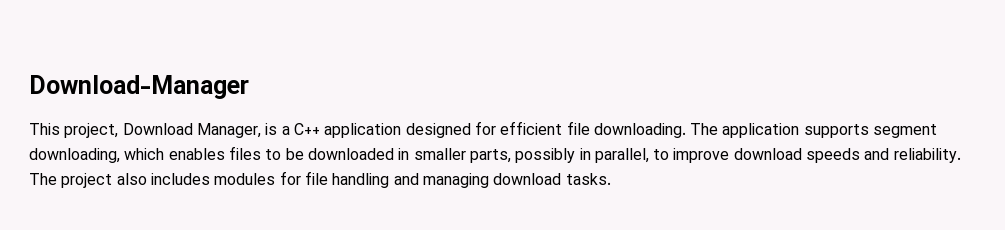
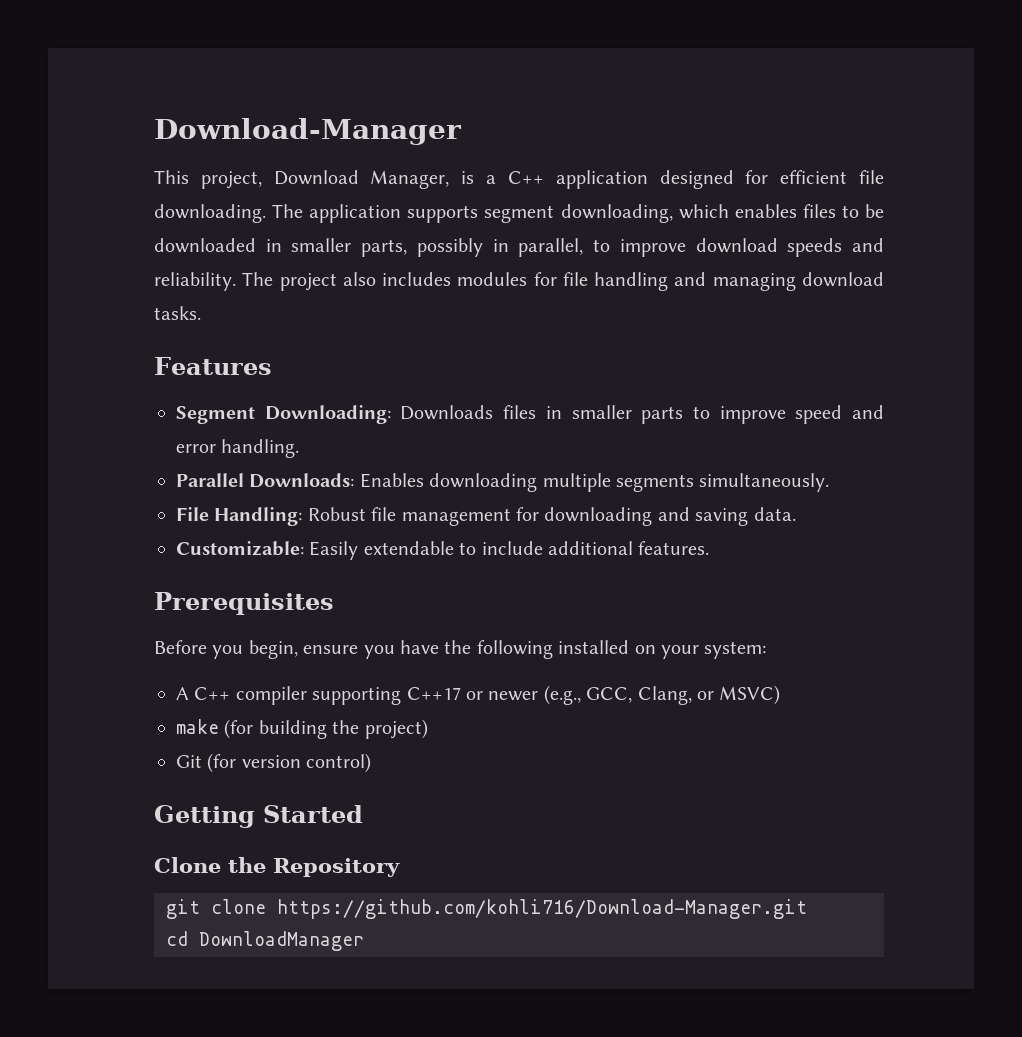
+ Features
+ Segment Downloading: Downloads files in smaller parts to improve speed and error handling.
+ Parallel Downloads: Enables downloading multiple segments simultaneously.
+ File Handling: Robust file management for downloading and saving data.
+ Customizable: Easily extendable to include additional features.
+ Prerequisites
+ Before you begin, ensure you have the following installed on your system:
+ A C++ compiler supporting C++17 or newer (e.g., GCC, Clang, or MSVC)
+ make (for building the project)
+ Git (for version control)
+ Getting Started
+ Clone the Repository
+ git clone https://github.com/kohli716/Download-Manager.git
+ cd DownloadManager

